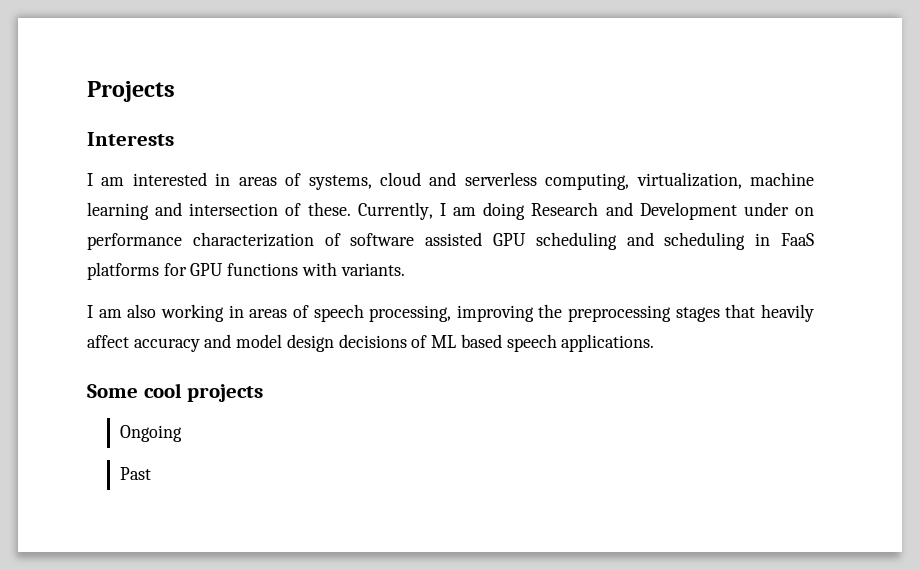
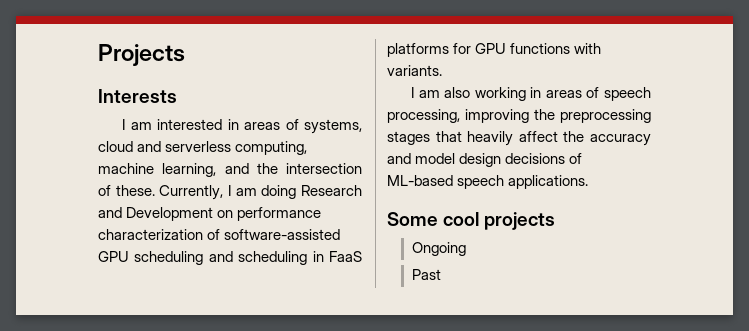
- I am interested in areas of systems, cloud and serverless computing, virtualization, machine learning and intersection of these.
+ I am interested in areas of systems, cloud and serverless computing, machine learning, and the intersection of these.
- Currently, I am doing Research and Development under on performance characterization of software assisted GPU scheduling and scheduling in FaaS platforms for GPU functions with variants.
+ Currently, I am doing Research and Development on performance characterization of software-assisted GPU scheduling and scheduling in FaaS platforms for GPU functions with variants.
- I am also working in areas of speech processing, improving the preprocessing stages that heavily affect accuracy and model design decisions of ML based speech applications.
+ I am also working in areas of speech processing, improving the preprocessing stages that heavily affect the accuracy and model design decisions of ML-based speech applications.

